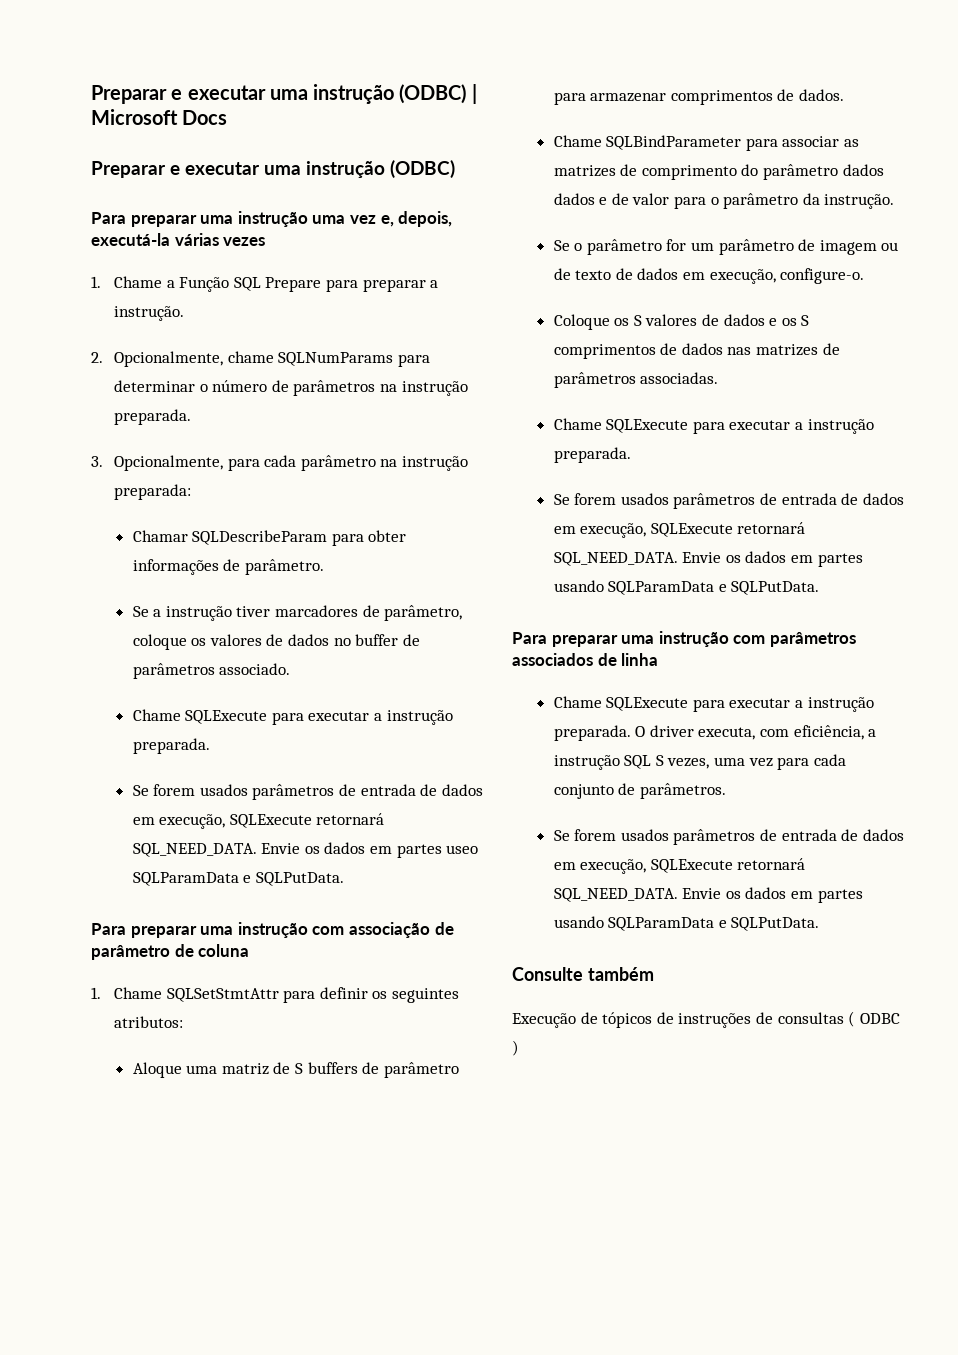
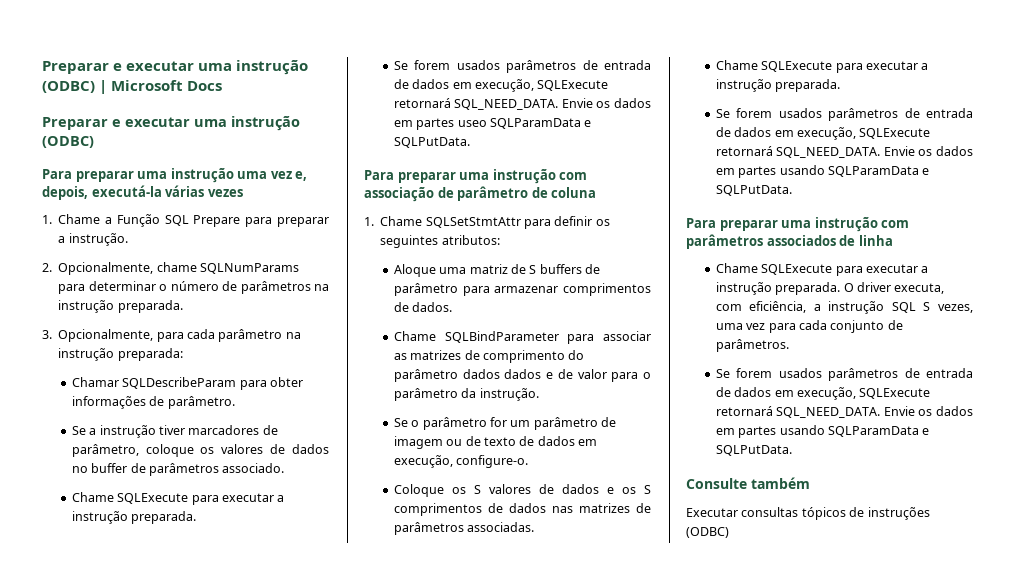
- Execução de tópicos de instruções de consultas ( ODBC )
+ Executar consultas tópicos de instruções (ODBC)

